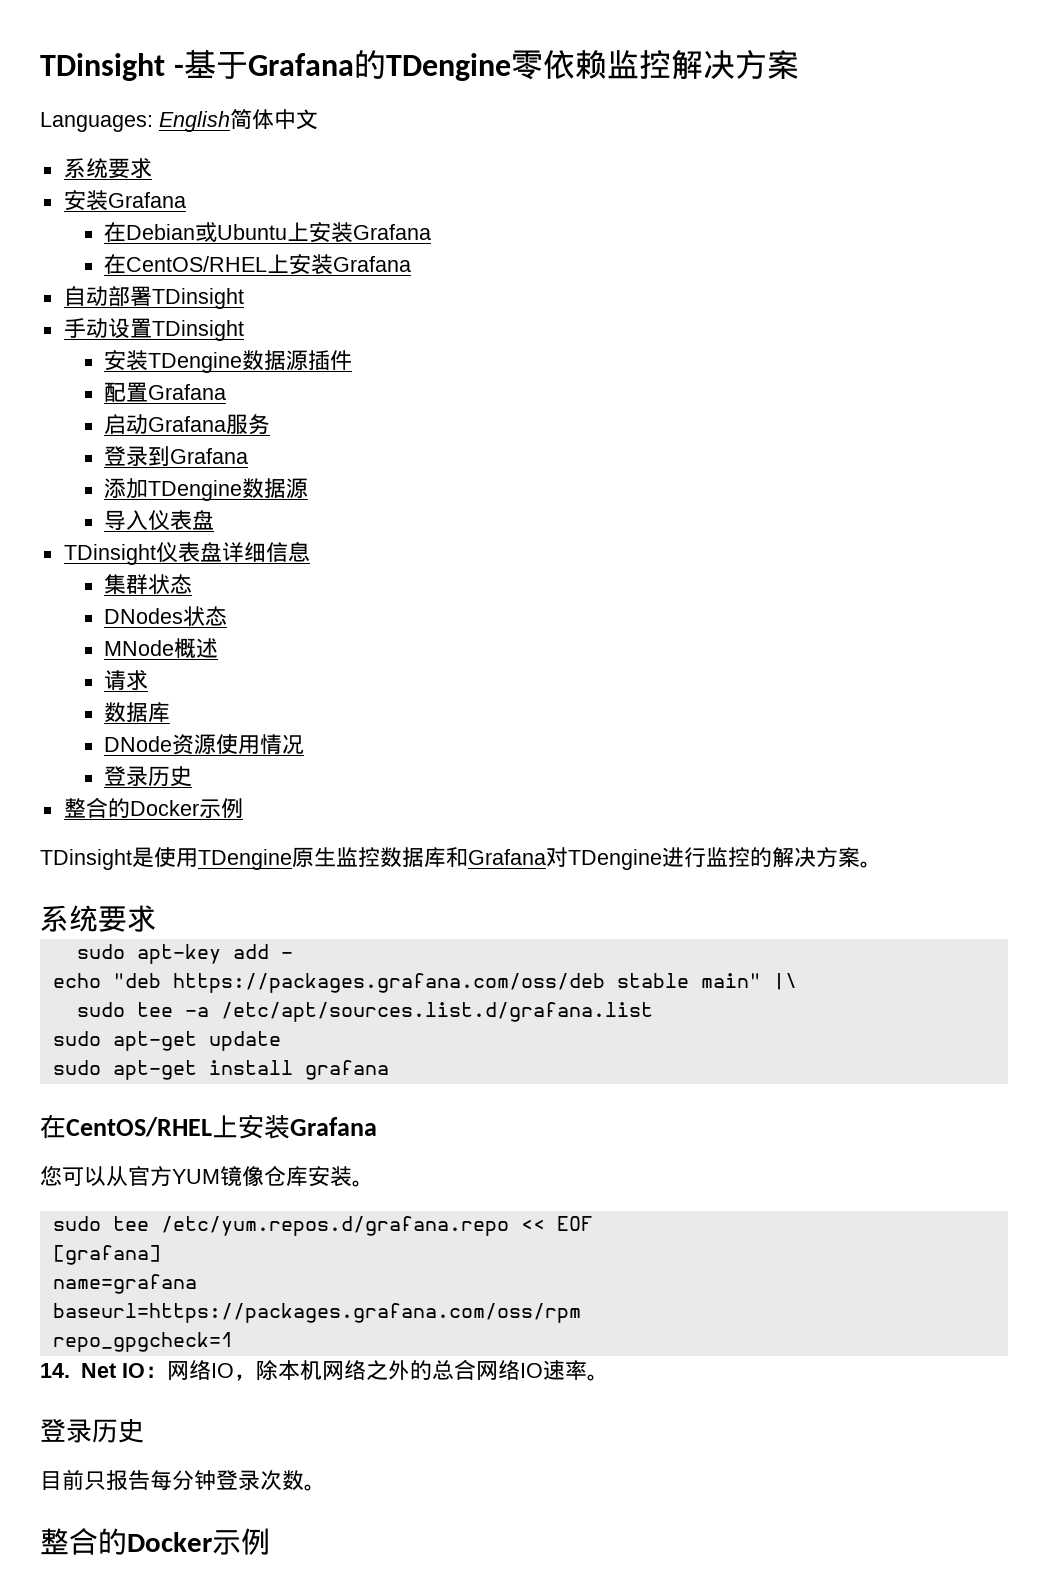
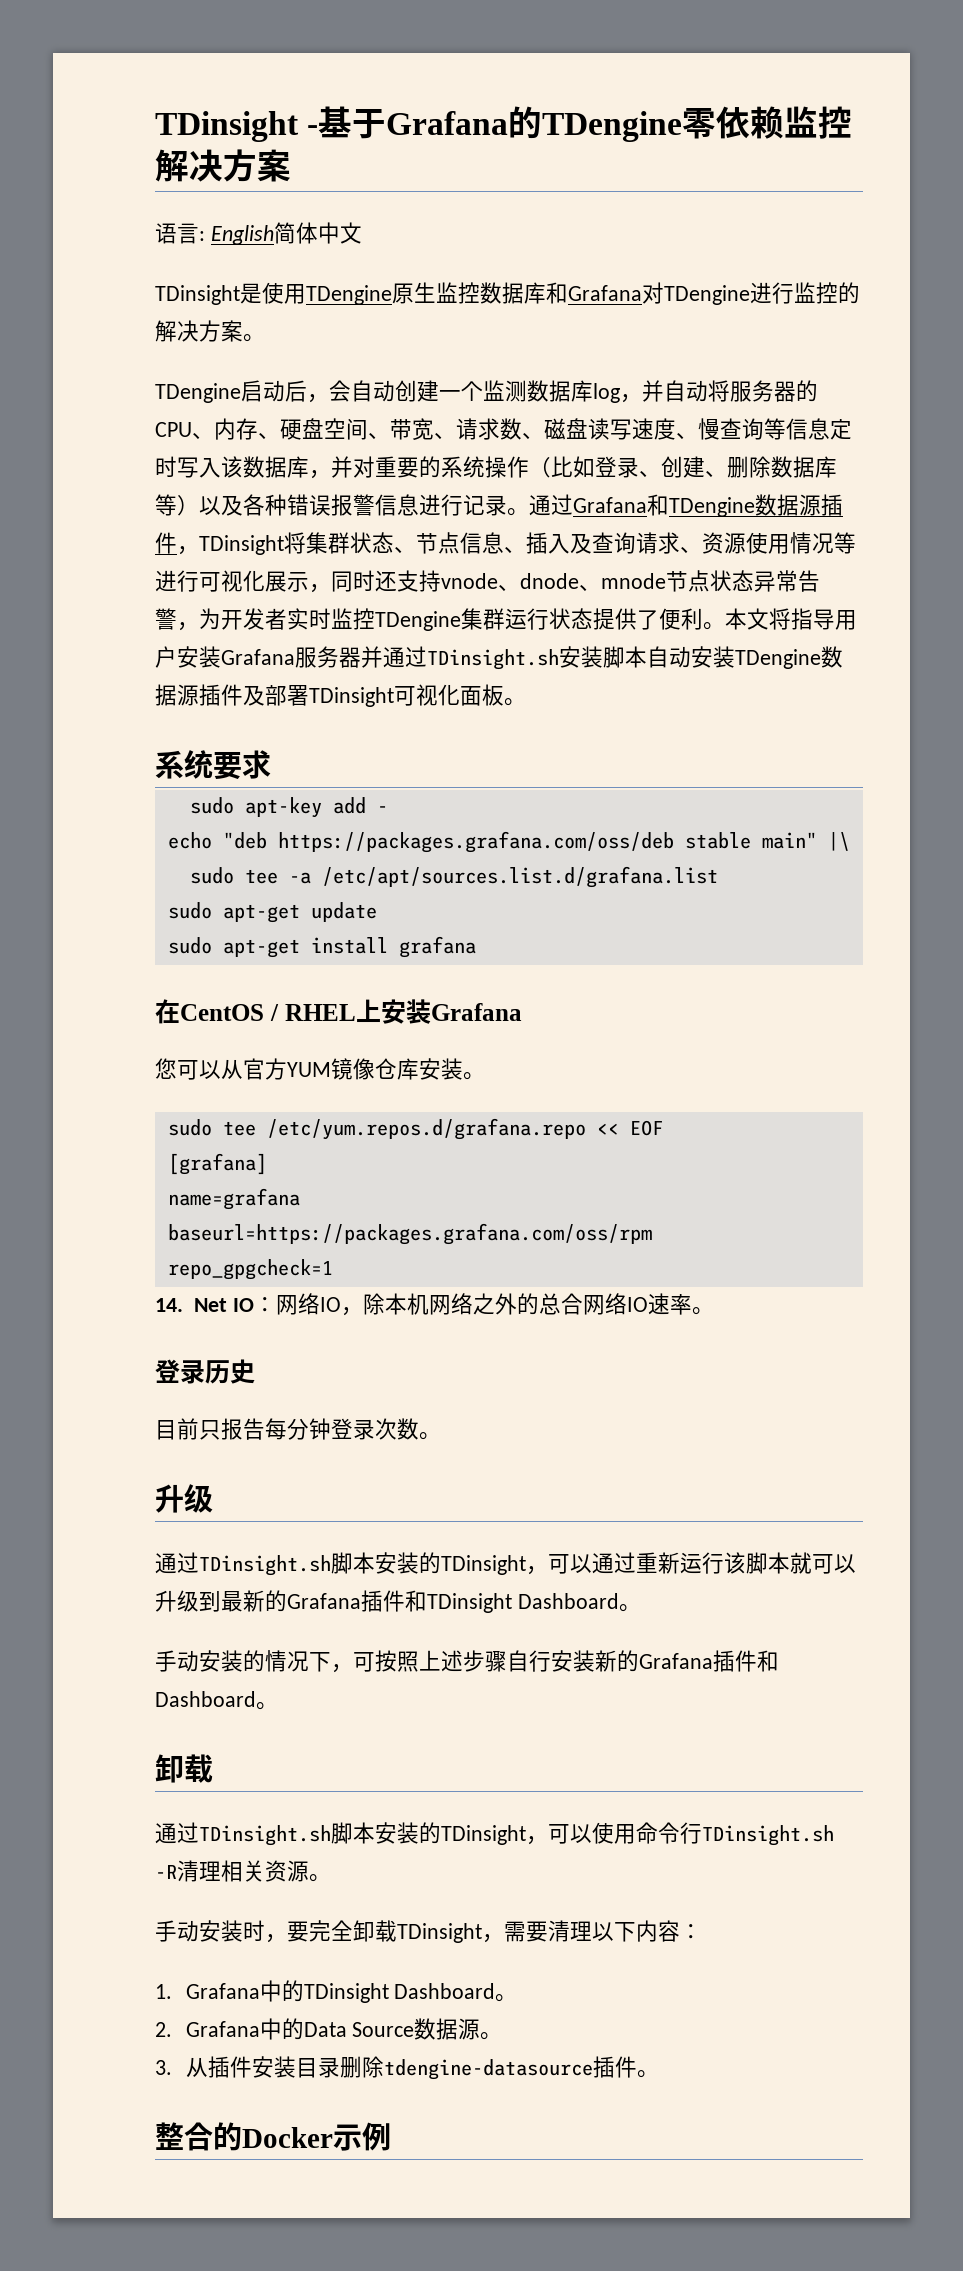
- Languages: English简体中文
- 系统要求
- 安装Grafana
- 在Debian或Ubuntu上安装Grafana
- 在CentOS/RHEL上安装Grafana
- 自动部署TDinsight
- 手动设置TDinsight
- 安装TDengine数据源插件
- 配置Grafana
- 启动Grafana服务
- 登录到Grafana
- 添加TDengine数据源
- 导入仪表盘
- TDinsight仪表盘详细信息
- 集群状态
- DNodes状态
- MNode概述
- 请求
- 数据库
- DNode资源使用情况
- 登录历史
- 整合的Docker示例
+ 语言: English简体中文
+ TDengine启动后，会自动创建一个监测数据库log，并自动将服务器的CPU、内存、硬盘空间、带宽、请求数、磁盘读写速度、慢查询等信息定时写入该数据库，并对重要的系统操作（比如登录、创建、删除数据库等）以及各种错误报警信息进行记录。通过Grafana和TDengine数据源插件，TDinsight将集群状态、节点信息、插入及查询请求、资源使用情况等进行可视化展示，同时还支持vnode、dnode、mnode节点状态异常告警，为开发者实时监控TDengine集群运行状态提供了便利。本文将指导用户安装Grafana服务器并通过TDinsight.sh安装脚本自动安装TDengine数据源插件及部署TDinsight可视化面板。
  sudo apt-get install grafana
- 在CentOS/RHEL上安装Grafana
+ 在CentOS / RHEL上安装Grafana
  目前只报告每分钟登录次数。
+ 升级
+ 通过TDinsight.sh脚本安装的TDinsight，可以通过重新运行该脚本就可以升级到最新的Grafana插件和TDinsight Dashboard。
+ 手动安装的情况下，可按照上述步骤自行安装新的Grafana插件和Dashboard。
+ 卸载
+ 通过TDinsight.sh脚本安装的TDinsight，可以使用命令行TDinsight.sh -R清理相关资源。
+ 手动安装时，要完全卸载TDinsight，需要清理以下内容：
+ 1. Grafana中的TDinsight Dashboard。
+ 2. Grafana中的Data Source数据源。
+ 3.从插件安装目录删除tdengine-datasource插件。

